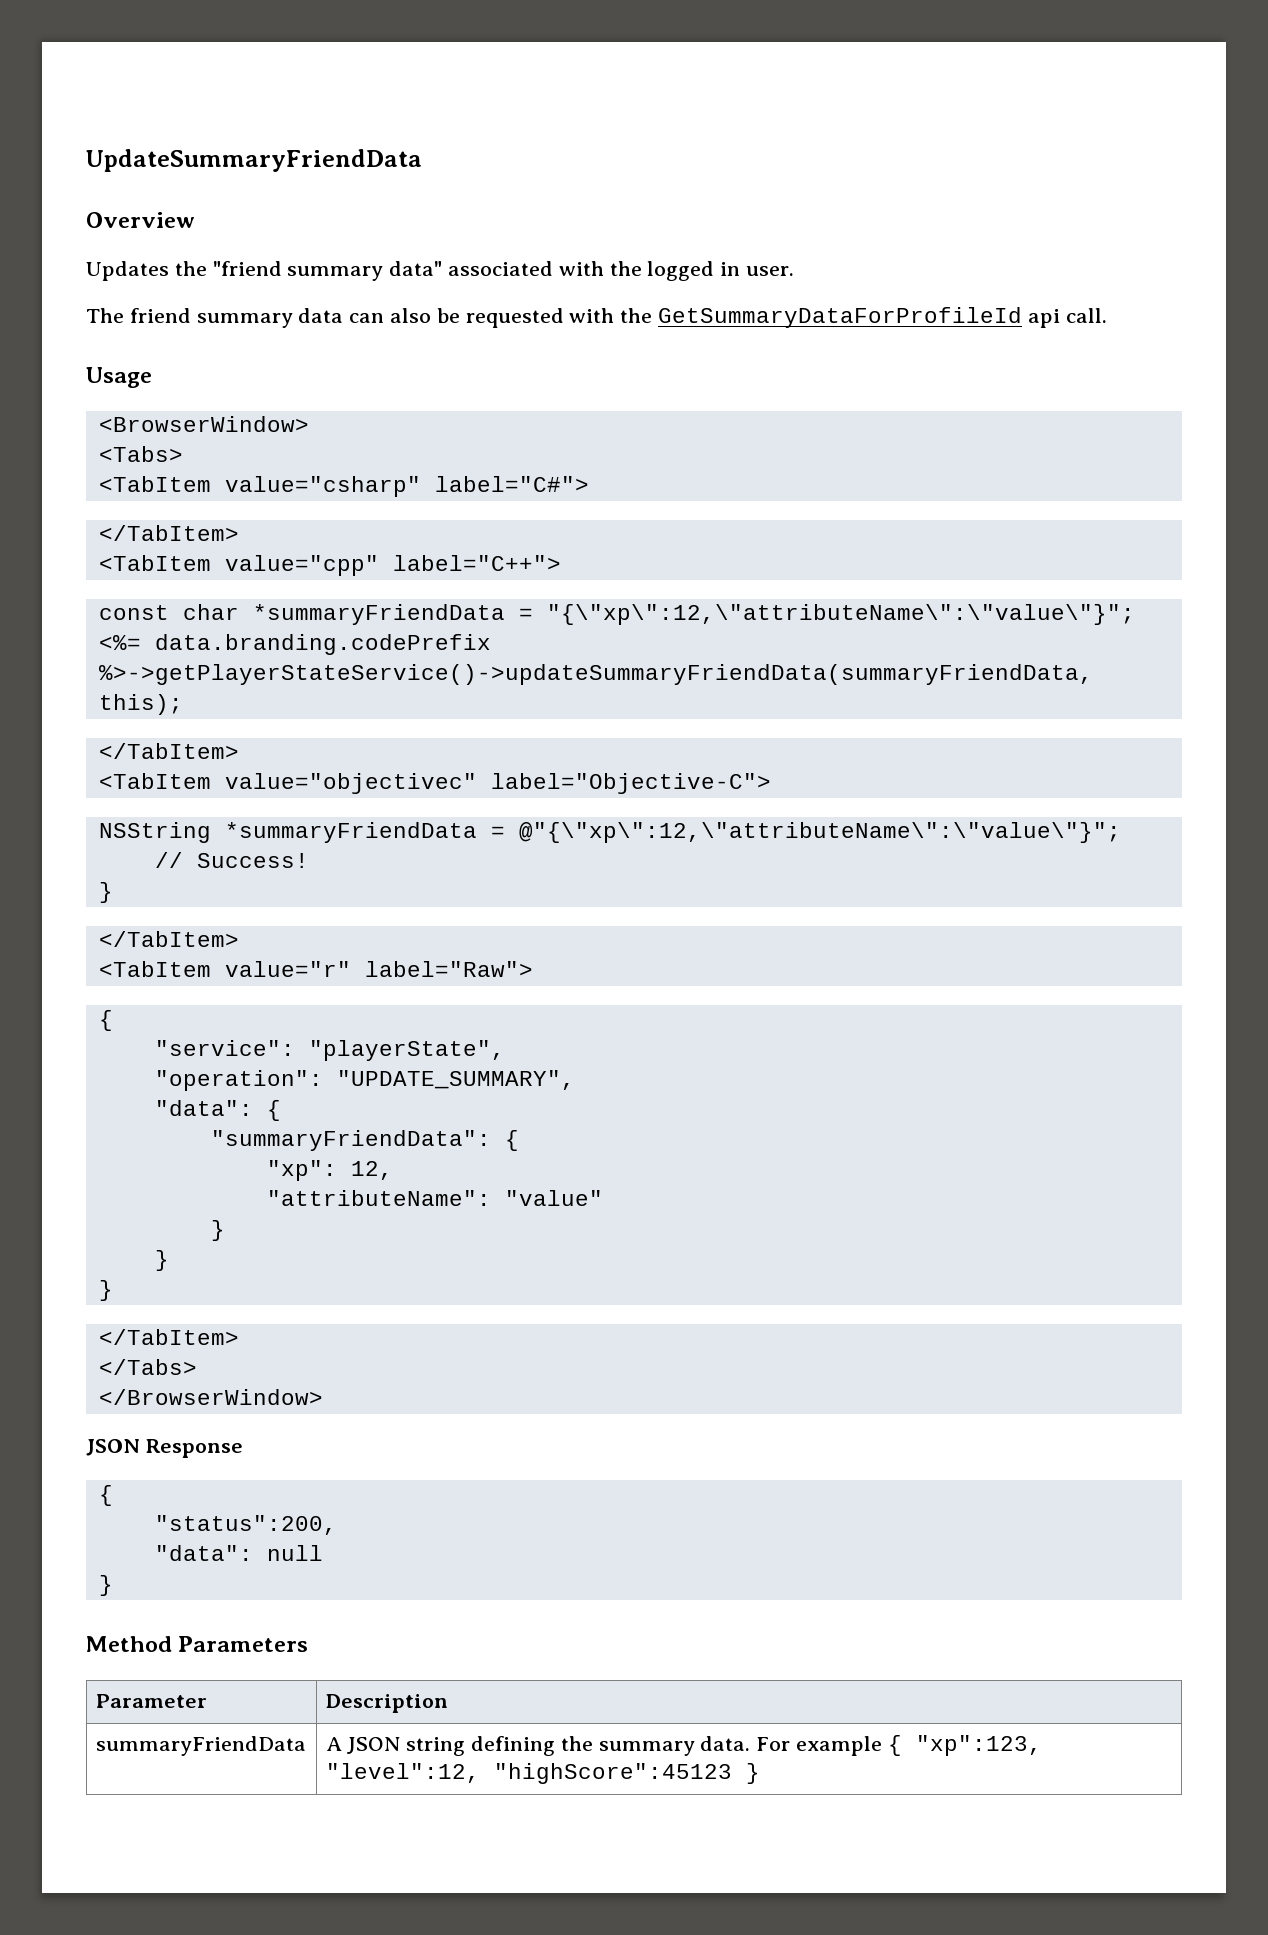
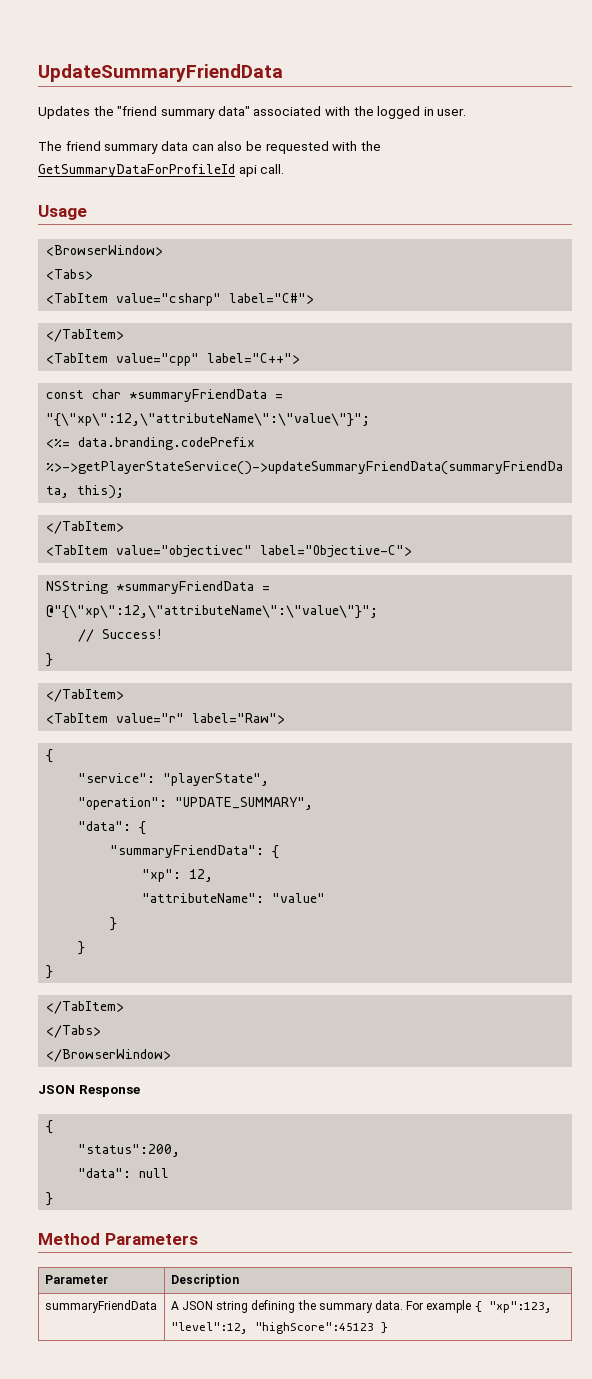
- Overview

